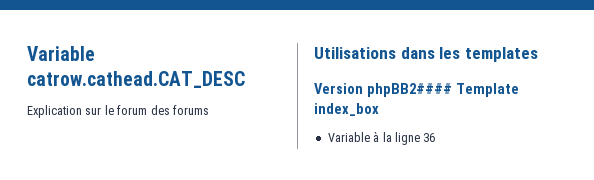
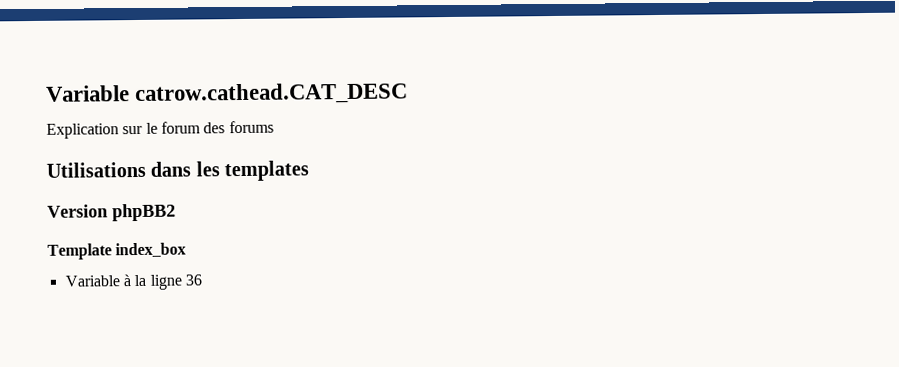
- Version phpBB2#### Template index_box
+ Version phpBB2
+ Template index_box

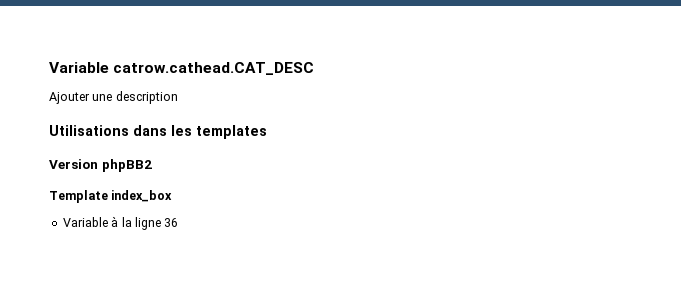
- Explication sur le forum des forums
+ Ajouter une description

